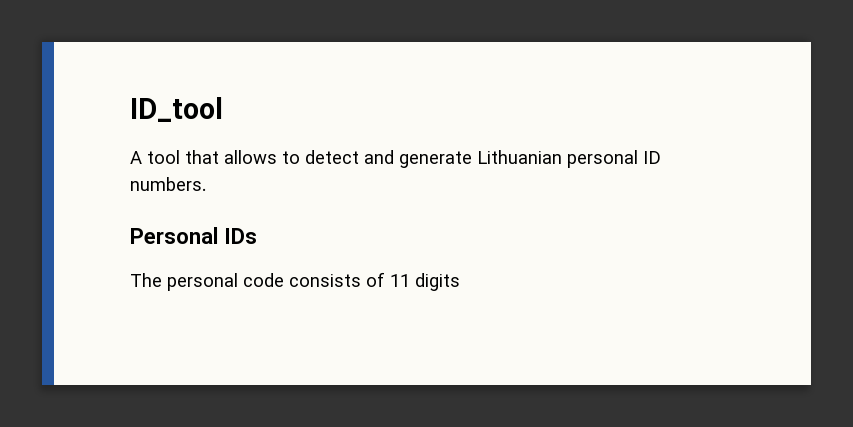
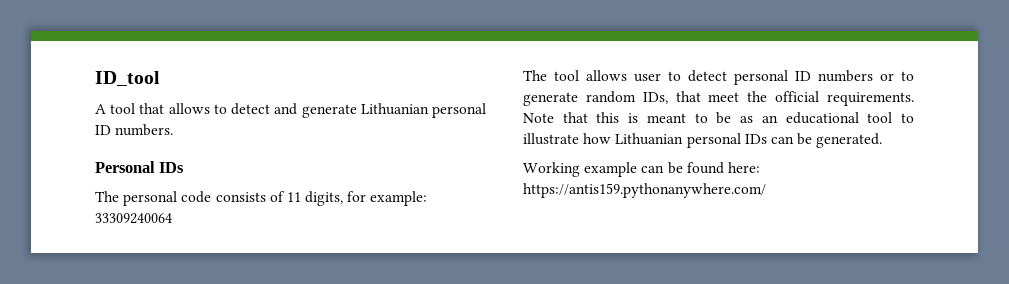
- The personal code consists of 11 digits
+ The personal code consists of 11 digits, for example: 33309240064
+ The tool allows user to detect personal ID numbers or to generate random IDs, that meet the official requirements. Note that this is meant to be as an educational tool to illustrate how Lithuanian personal IDs can be generated.
+ Working example can be found here: https://antis159.pythonanywhere.com/

